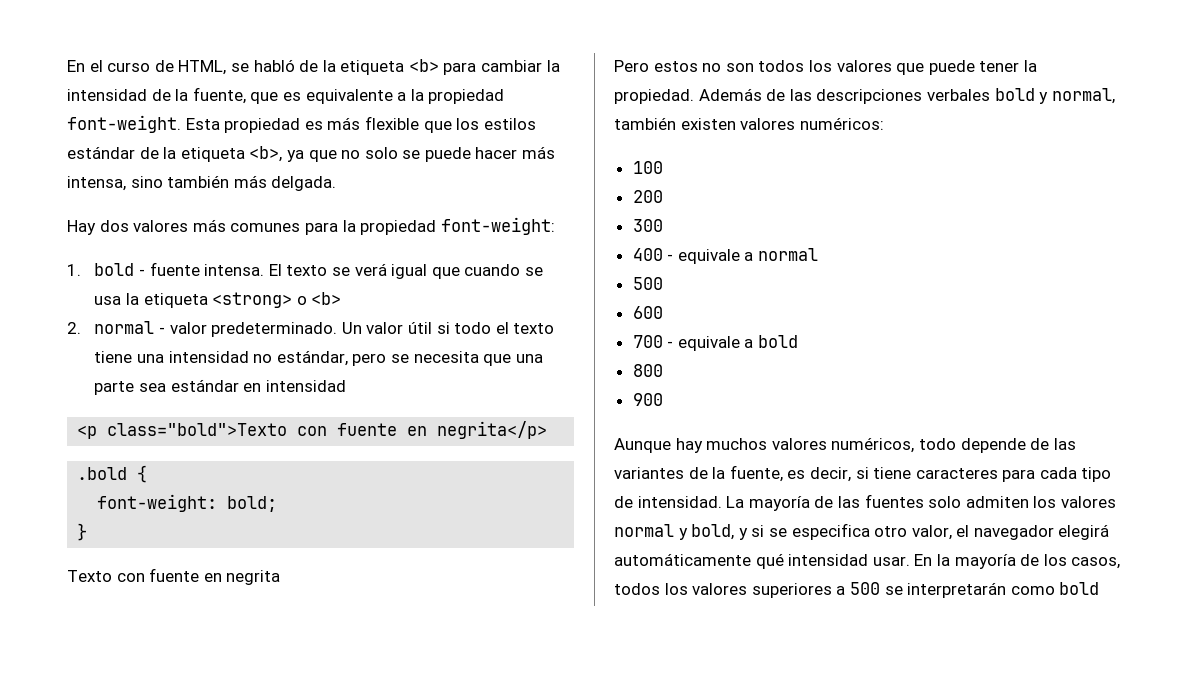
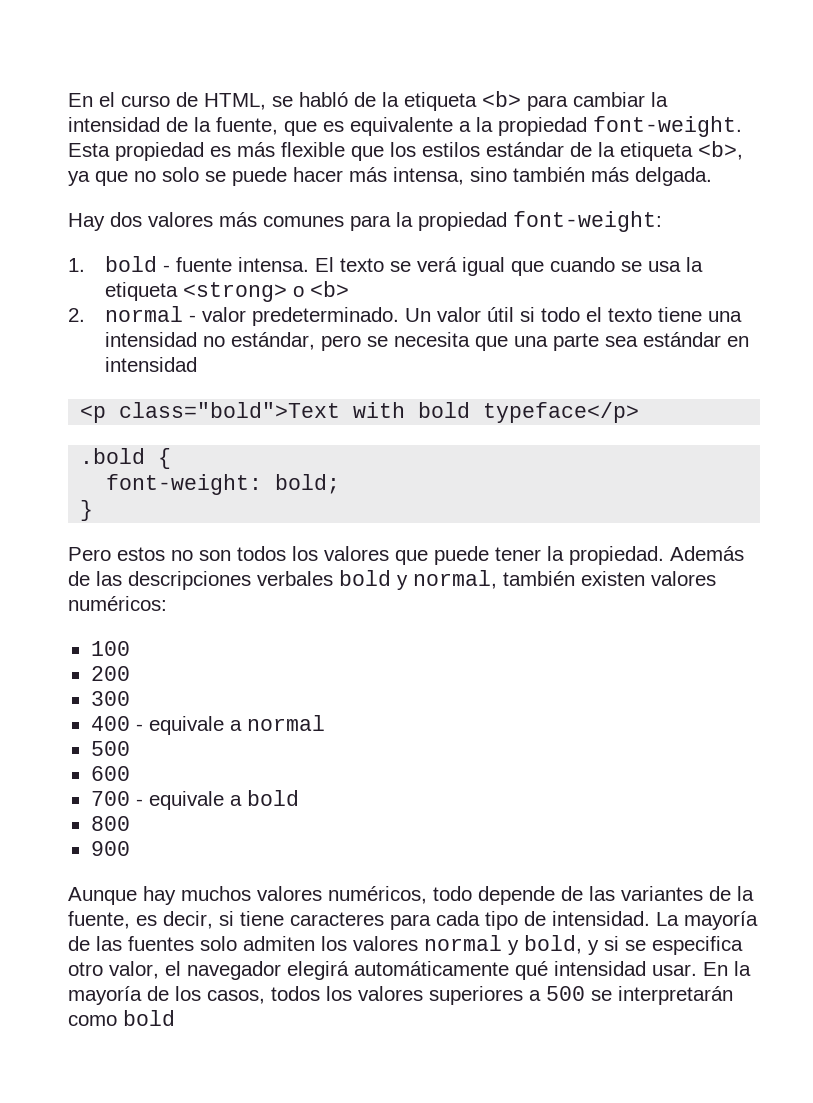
- <p class="bold">Texto con fuente en negrita</p>
+ <p class="bold">Text with bold typeface</p>
- Texto con fuente en negrita

